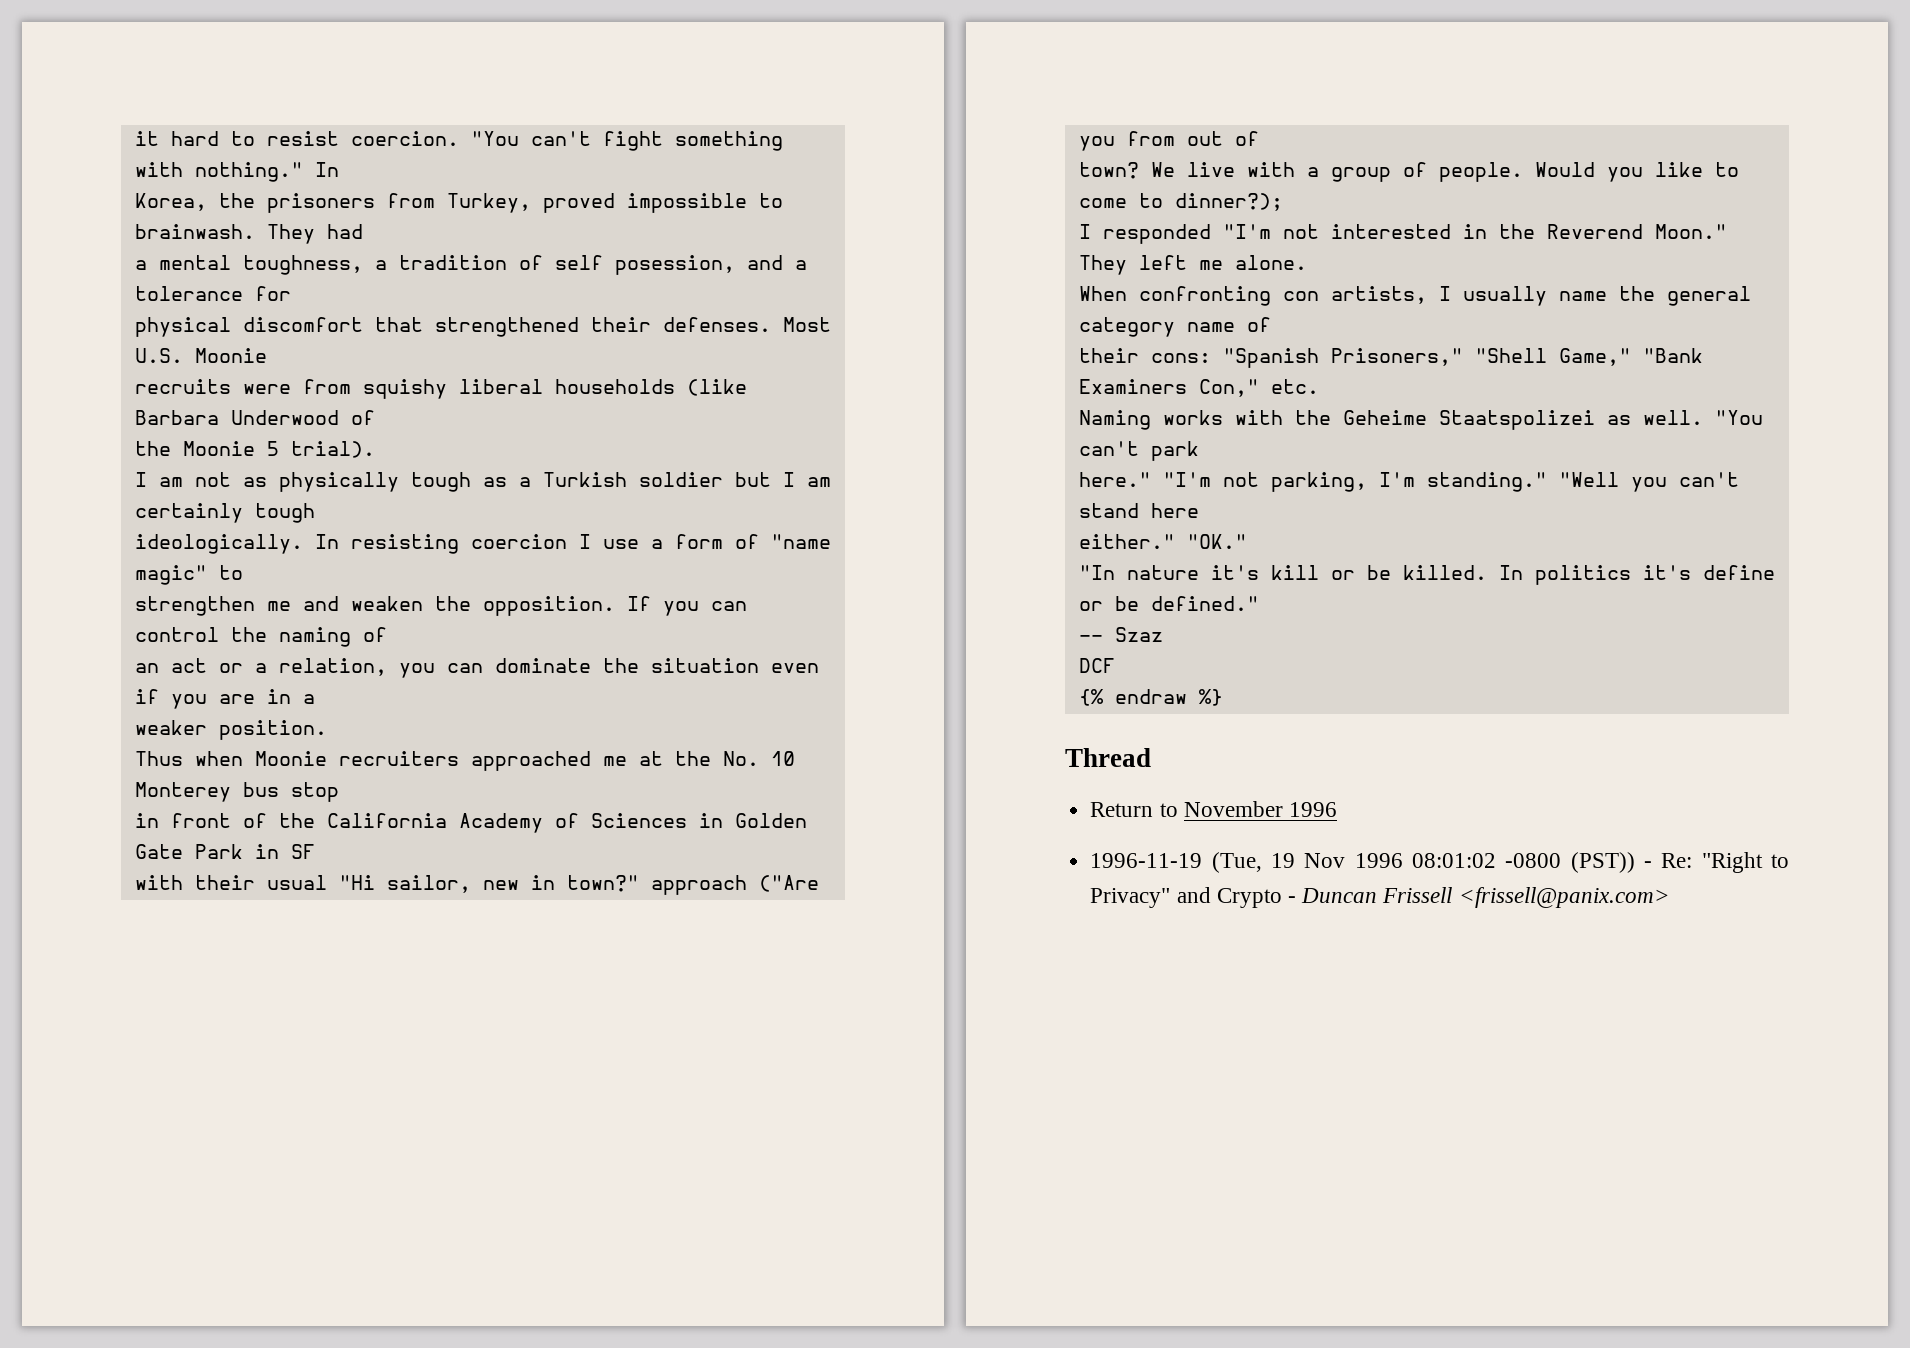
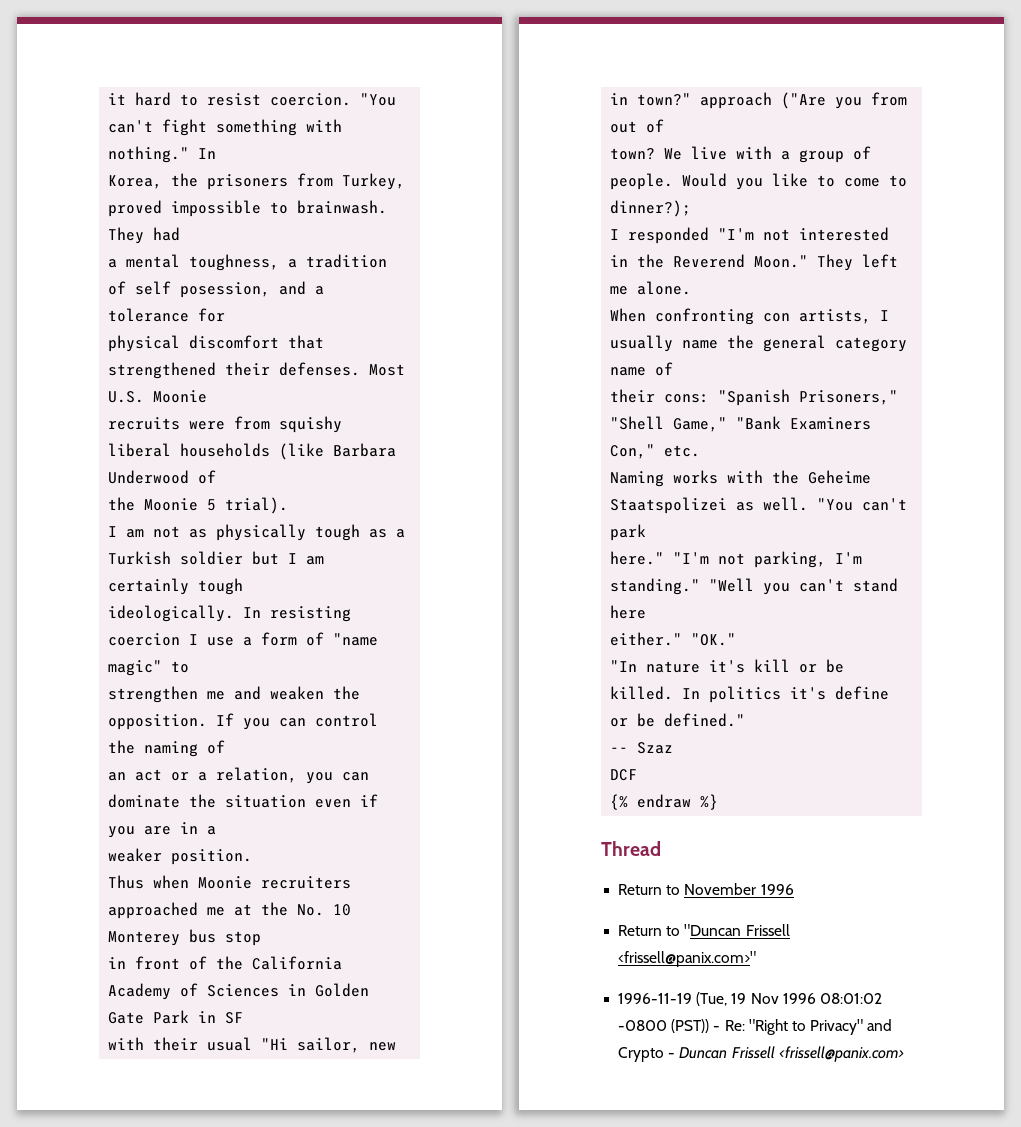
+ Return to "Duncan Frissell <frissell@panix.com>"

